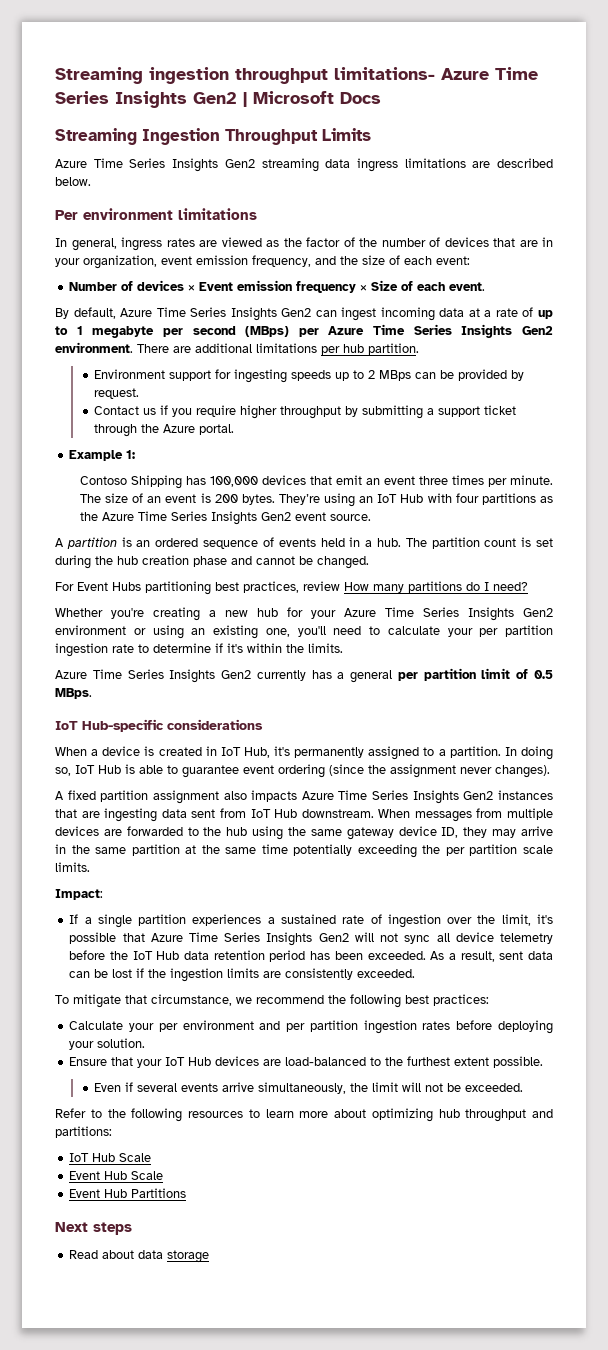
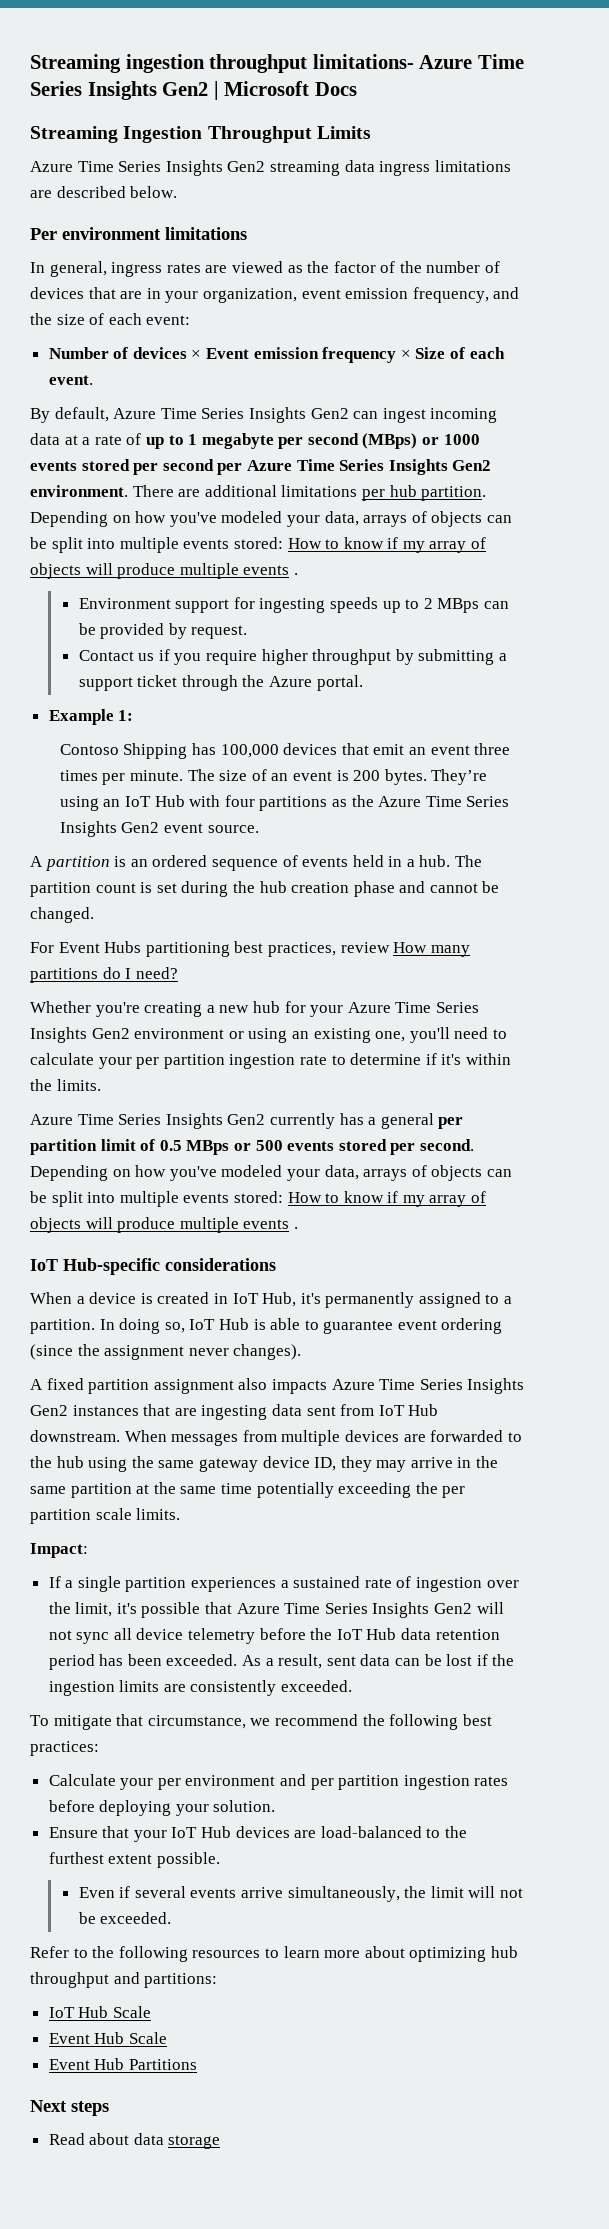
- By default, Azure Time Series Insights Gen2 can ingest incoming data at a rate of up to 1 megabyte per second (MBps) per Azure Time Series Insights Gen2 environment.
+ By default, Azure Time Series Insights Gen2 can ingest incoming data at a rate of up to 1 megabyte per second (MBps) or 1000 events stored per second per Azure Time Series Insights Gen2 environment.
- There are additional limitations per hub partition.
+ There are additional limitations per hub partition. Depending on how you've modeled your data, arrays of objects can be split into multiple events stored: How to know if my array of objects will produce multiple events .
- Azure Time Series Insights Gen2 currently has a general per partition limit of 0.5 MBps.
+ Azure Time Series Insights Gen2 currently has a general per partition limit of 0.5 MBps or 500 events stored per second. Depending on how you've modeled your data, arrays of objects can be split into multiple events stored: How to know if my array of objects will produce multiple events .

